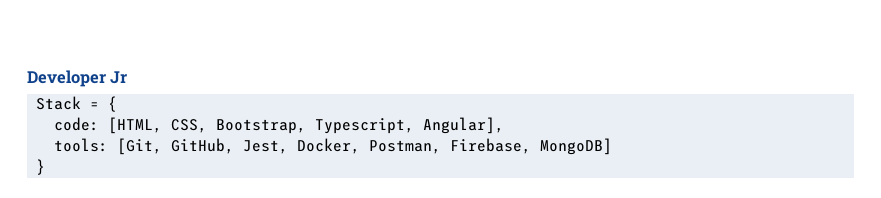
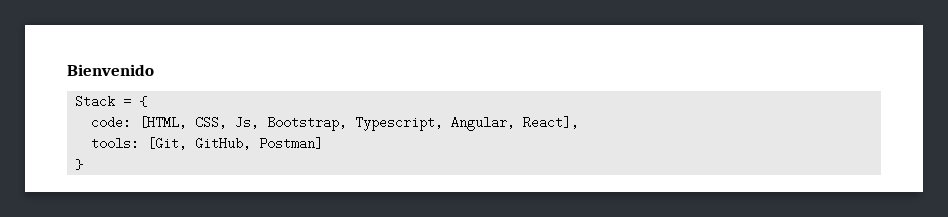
- Developer Jr
+ Bienvenido
- code: [HTML, CSS, Bootstrap, Typescript, Angular],
+ code: [HTML, CSS, Js, Bootstrap, Typescript, Angular, React],
- tools: [Git, GitHub, Jest, Docker, Postman, Firebase, MongoDB]
+ tools: [Git, GitHub, Postman]

